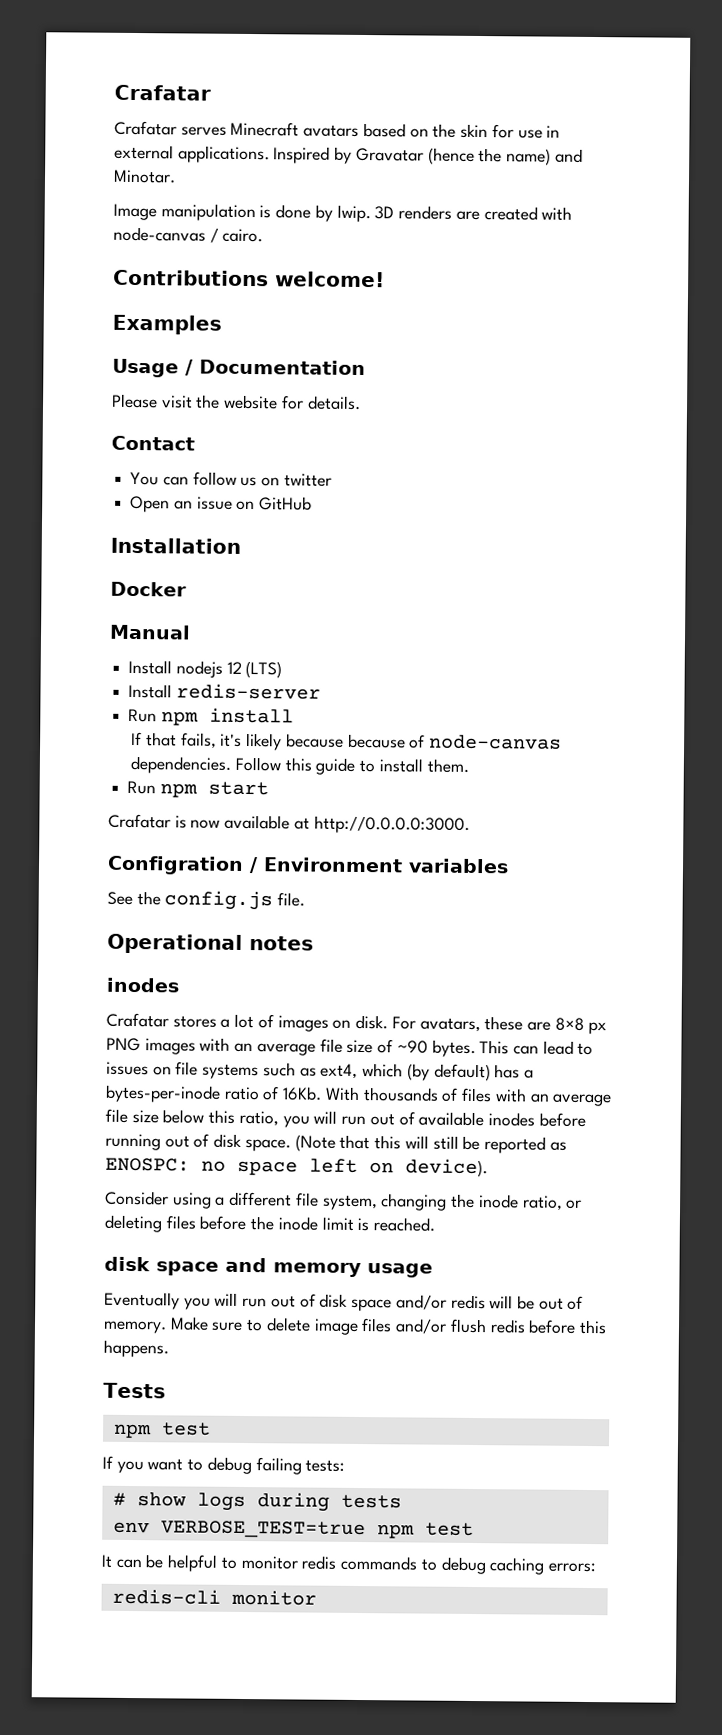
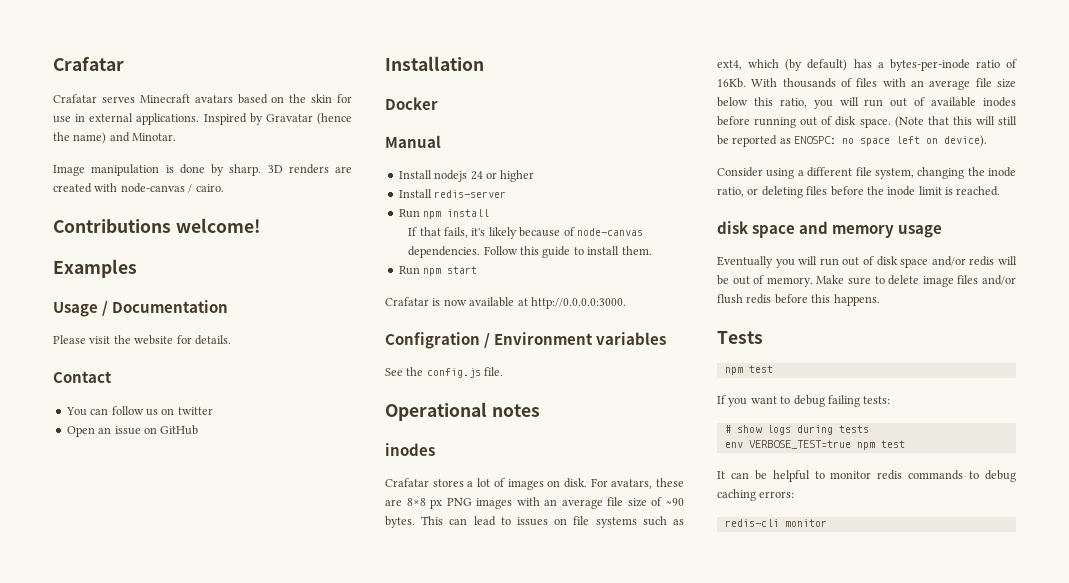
- Image manipulation is done by lwip.
+ Image manipulation is done by sharp.
- Install nodejs 12 (LTS)
+ Install nodejs 24 or higher
- If that fails, it's likely because because of node-canvas dependencies.
+ If that fails, it's likely because of node-canvas dependencies.

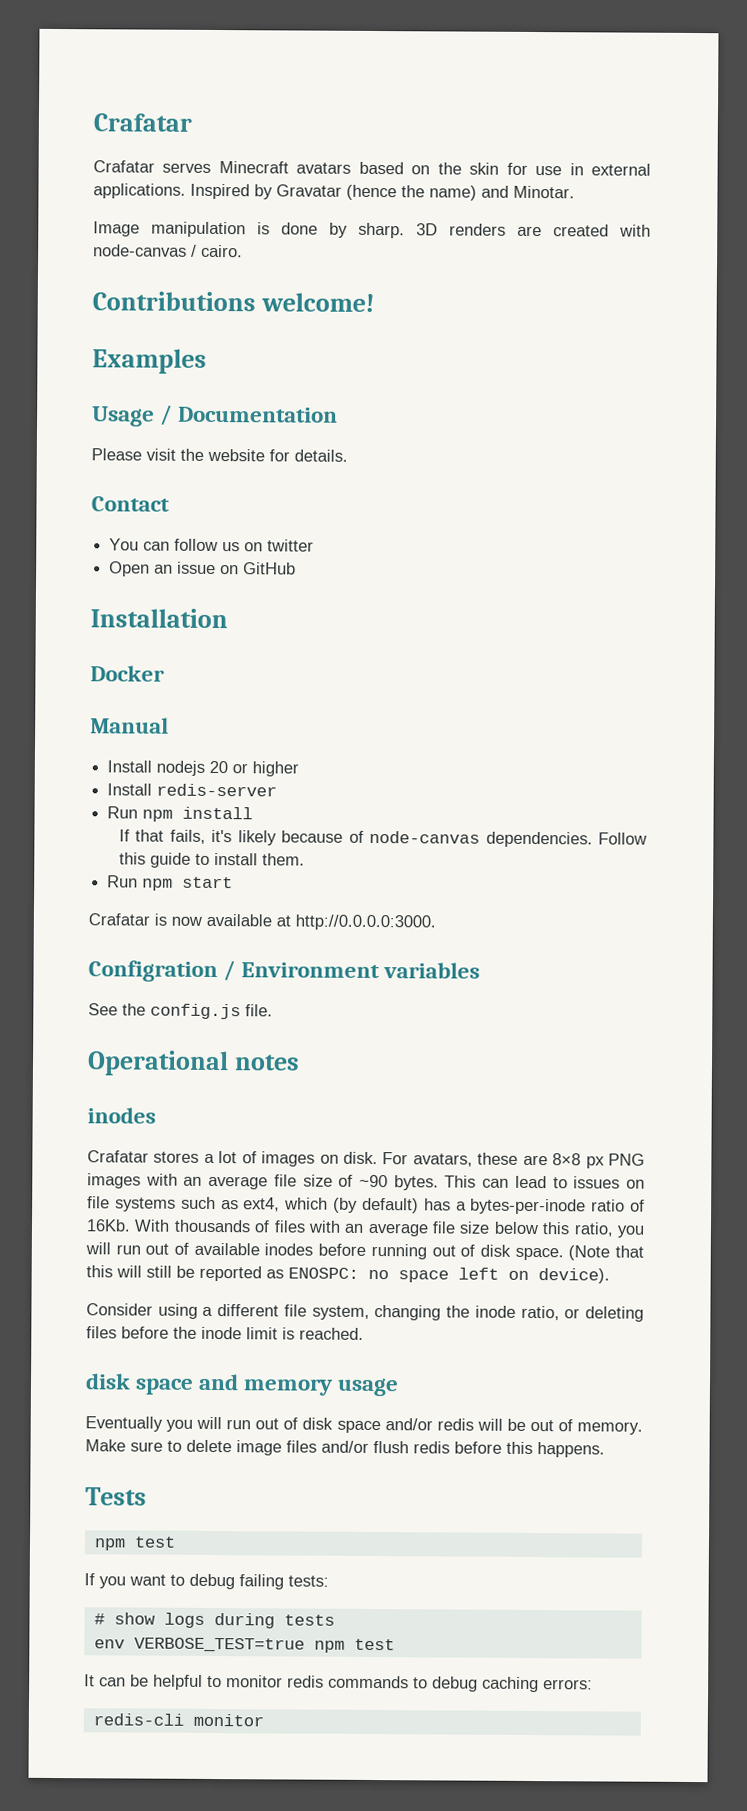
- Install nodejs 24 or higher
+ Install nodejs 20 or higher

